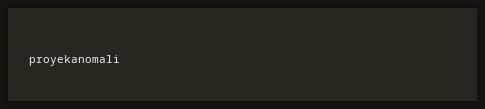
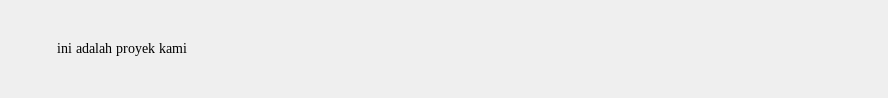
- proyekanomali
+ ini adalah proyek kami

